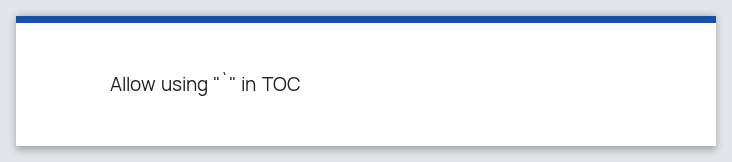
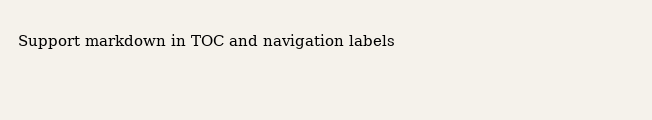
- Allow using "`" in TOC
+ Support markdown in TOC and navigation labels

